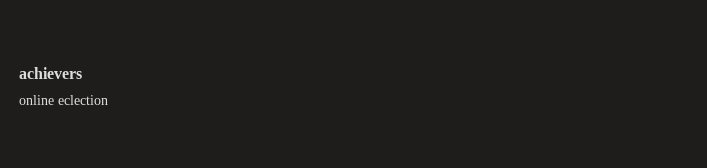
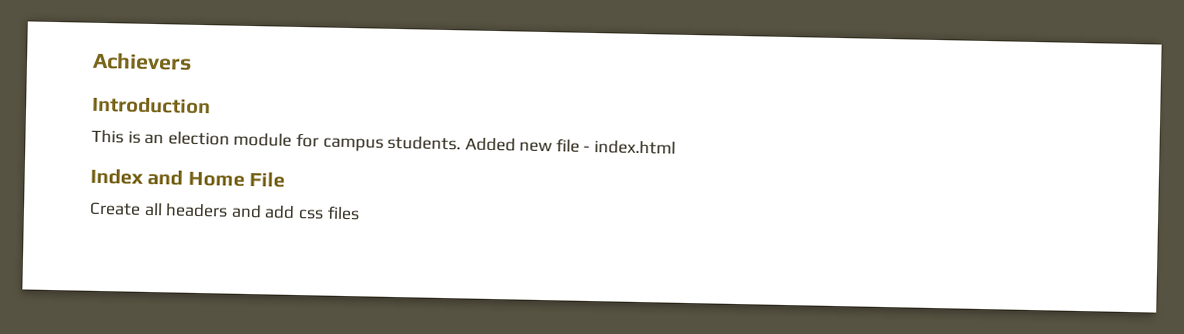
- achievers
- online eclection
+ Achievers
+ Introduction
+ This is an election module for campus students. Added new file - index.html
+ Index and Home File
+ Create all headers and add css files

